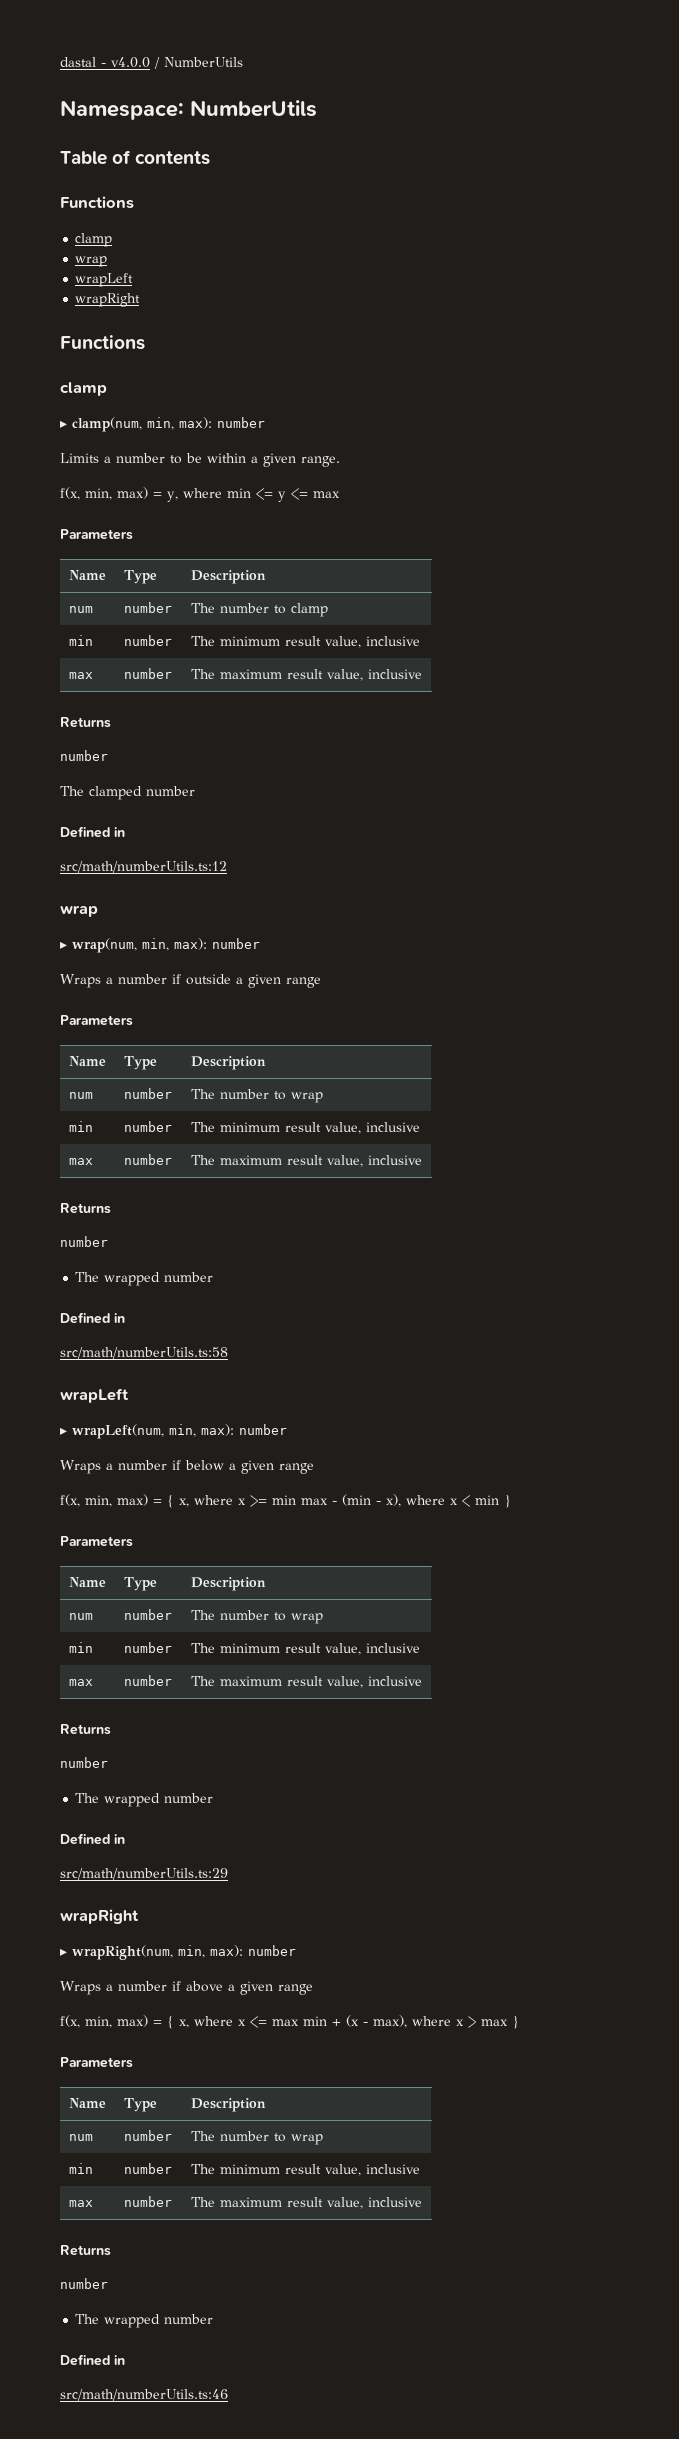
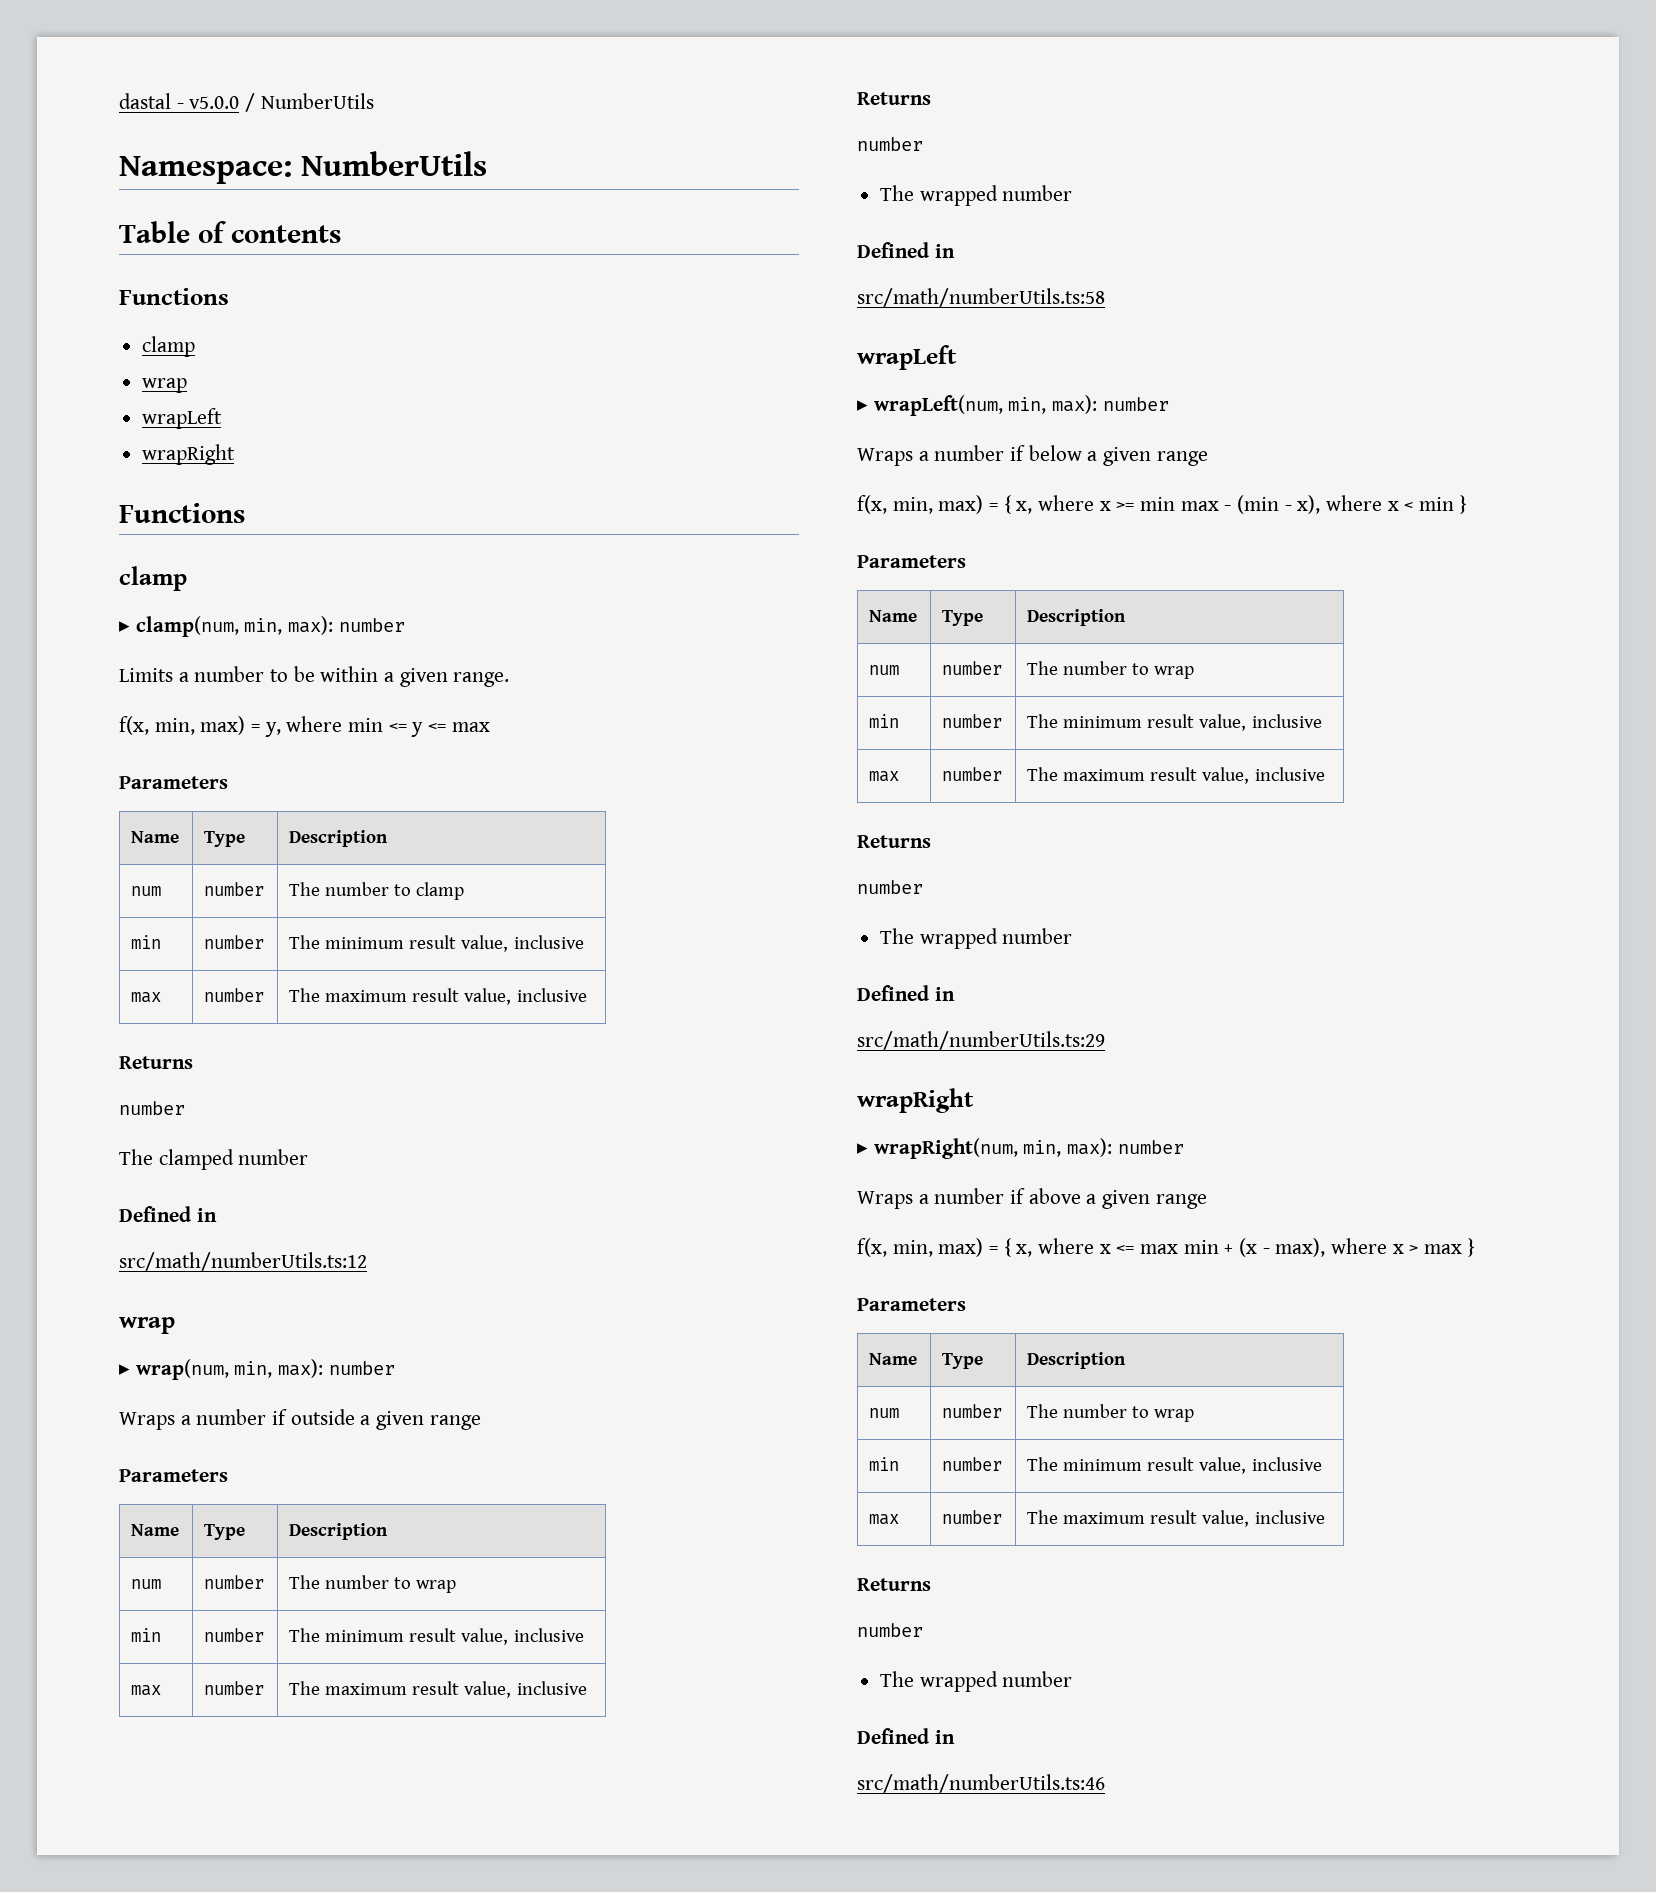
- dastal - v4.0.0 / NumberUtils
+ dastal - v5.0.0 / NumberUtils

